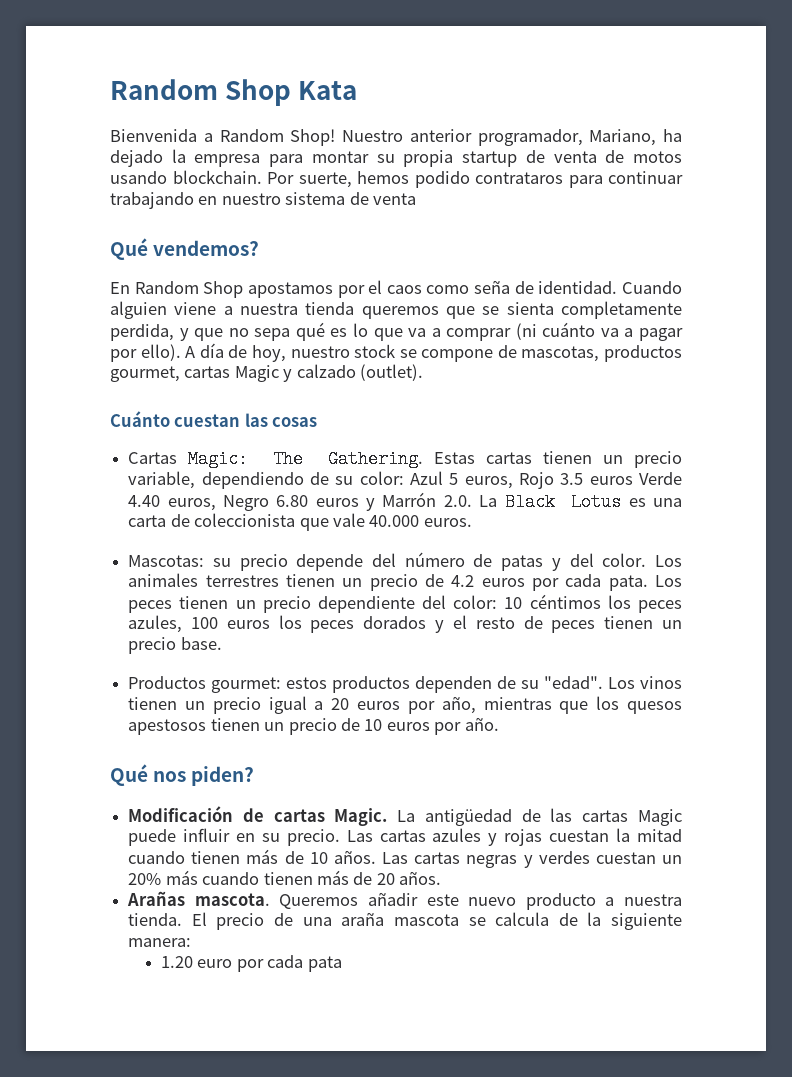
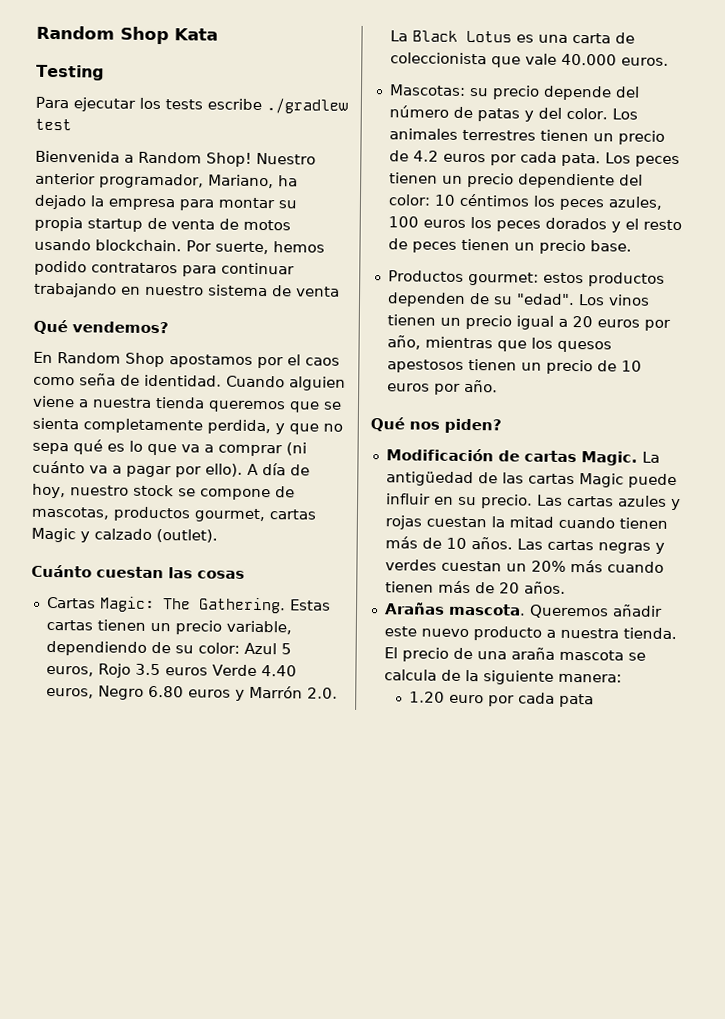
+ Testing
+ Para ejecutar los tests escribe ./gradlew test

